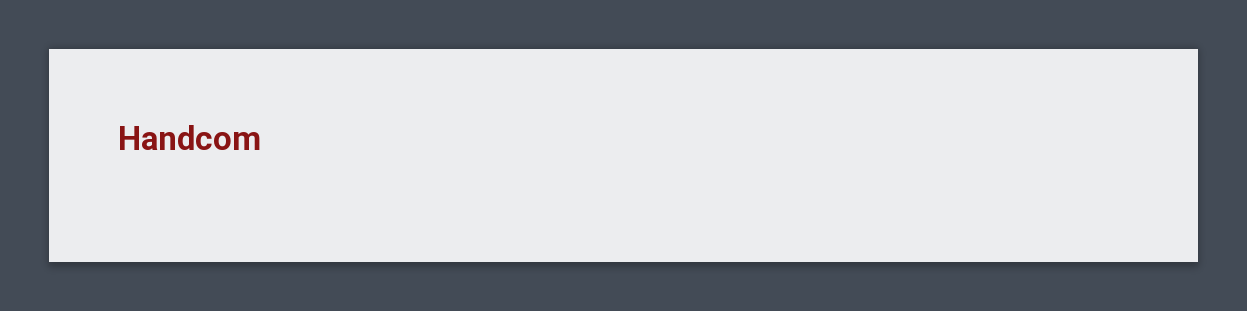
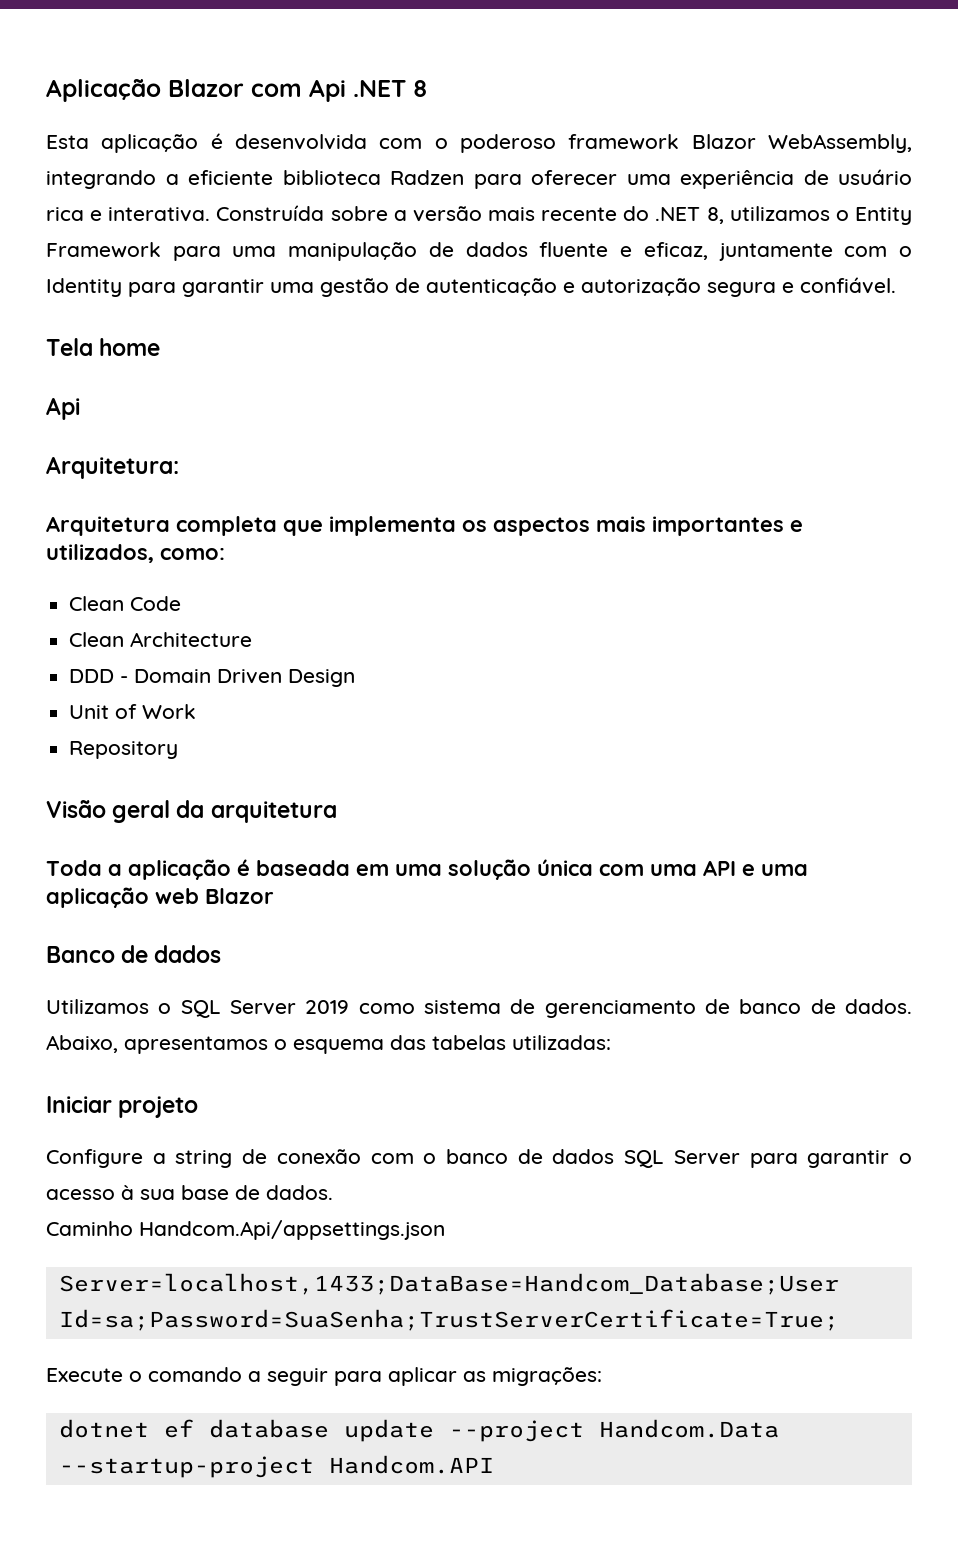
- Handcom
+ Aplicação Blazor com Api .NET 8
+ Esta aplicação é desenvolvida com o poderoso framework Blazor WebAssembly, integrando a eficiente biblioteca Radzen para oferecer uma experiência de usuário rica e interativa. Construída sobre a versão mais recente do .NET 8, utilizamos o Entity Framework para uma manipulação de dados fluente e eficaz, juntamente com o Identity para garantir uma gestão de autenticação e autorização segura e confiável.
+ Tela home
+ Api
+ Arquitetura:
+ Arquitetura completa que implementa os aspectos mais importantes e utilizados, como:
+ Clean Code
+ Clean Architecture
+ DDD - Domain Driven Design
+ Unit of Work
+ Repository
+ Visão geral da arquitetura
+ Toda a aplicação é baseada em uma solução única com uma API e uma aplicação web Blazor
+ Banco de dados
+ Utilizamos o SQL Server 2019 como sistema de gerenciamento de banco de dados. Abaixo, apresentamos o esquema das tabelas utilizadas:
+ Iniciar projeto
+ Configure a string de conexão com o banco de dados SQL Server para garantir o acesso à sua base de dados.
+ Caminho Handcom.Api/appsettings.json
+ Server=localhost,1433;DataBase=Handcom_Database;User Id=sa;Password=SuaSenha;TrustServerCertificate=True;
+ Execute o comando a seguir para aplicar as migrações:
+ dotnet ef database update --project Handcom.Data --startup-project Handcom.API

